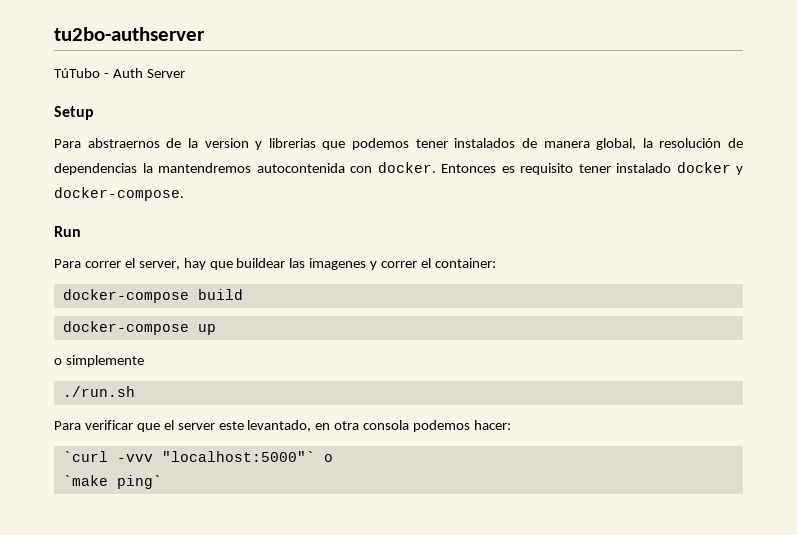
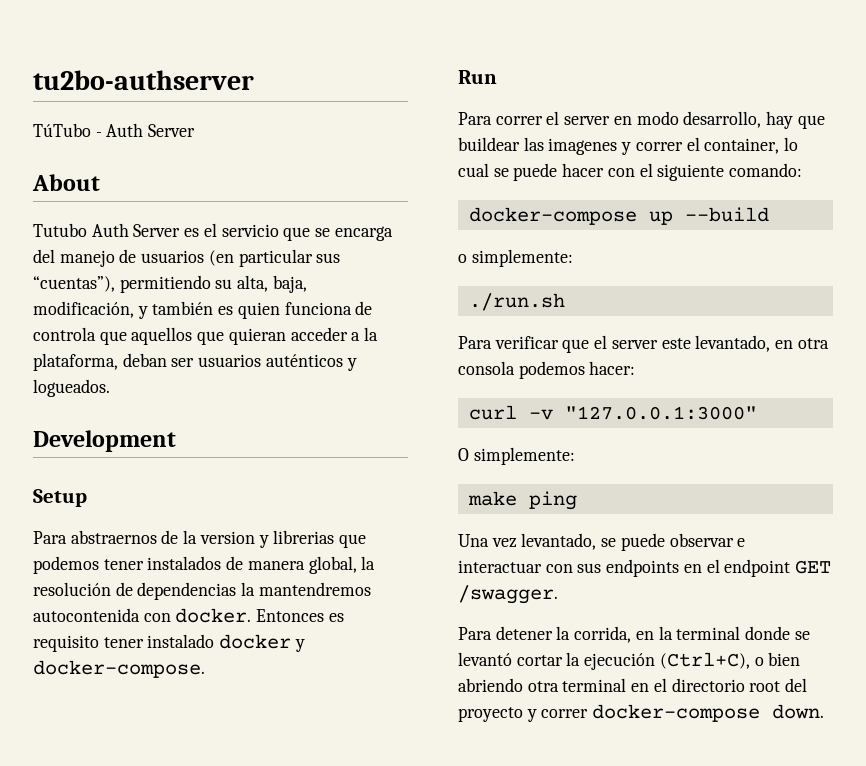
+ About
+ Tutubo Auth Server es el servicio que se encarga del manejo de usuarios (en particular sus “cuentas”), permitiendo su alta, baja, modificación, y también es quien funciona de controla que aquellos que quieran acceder a la plataforma, deban ser usuarios auténticos y logueados.
+ Development
- Para correr el server, hay que buildear las imagenes y correr el container:
- docker-compose build
+ Para correr el server en modo desarrollo, hay que buildear las imagenes y correr el container, lo cual se puede hacer con el siguiente comando:
- docker-compose up
- o simplemente
+ docker-compose up --build
+ o simplemente:
- `curl -vvv "localhost:5000"` o
- `make ping`
+ curl -v "127.0.0.1:3000"
+ O simplemente:
+ make ping
+ Una vez levantado, se puede observar e interactuar con sus endpoints en el endpoint GET /swagger.
+ Para detener la corrida, en la terminal donde se levantó cortar la ejecución (Ctrl+C), o bien abriendo otra terminal en el directorio root del proyecto y correr docker-compose down.

